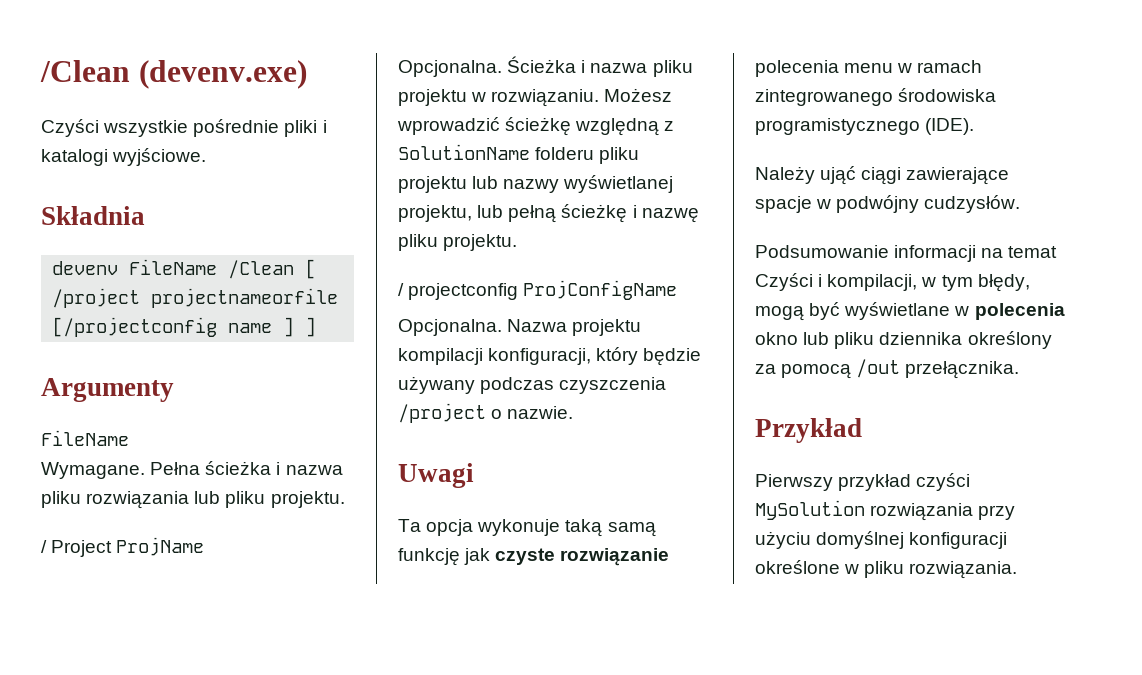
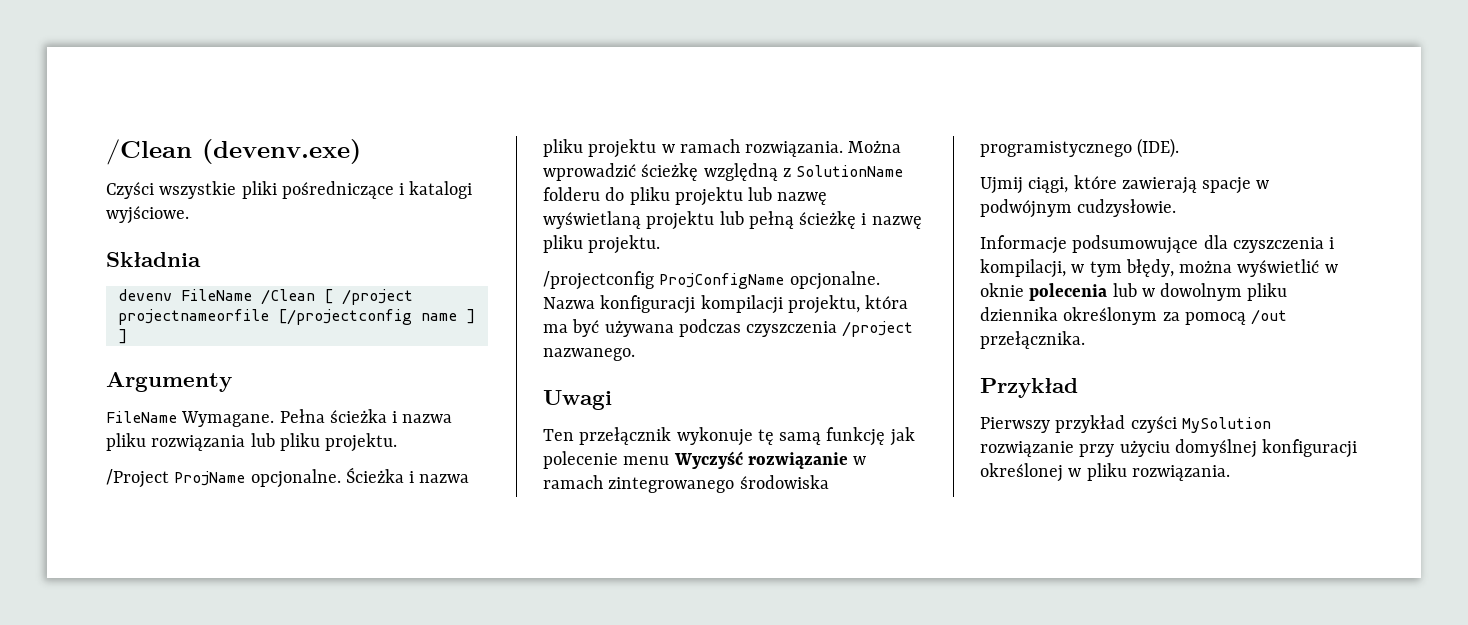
- Czyści wszystkie pośrednie pliki i katalogi wyjściowe.
+ Czyści wszystkie pliki pośredniczące i katalogi wyjściowe.
  Argumenty
- FileName
- Wymagane.
+ FileName Wymagane.
- / Project ProjName
- Opcjonalna.
+ /Project ProjName opcjonalne.
- Ścieżka i nazwa pliku projektu w rozwiązaniu. Możesz wprowadzić ścieżkę względną z SolutionName folderu pliku projektu lub nazwy wyświetlanej projektu, lub pełną ścieżkę i nazwę pliku projektu.
+ Ścieżka i nazwa pliku projektu w ramach rozwiązania. Można wprowadzić ścieżkę względną z SolutionName folderu do pliku projektu lub nazwę wyświetlaną projektu lub pełną ścieżkę i nazwę pliku projektu.
- / projectconfig ProjConfigName
- Opcjonalna. Nazwa projektu kompilacji konfiguracji, który będzie używany podczas czyszczenia /project o nazwie.
+ /projectconfig ProjConfigName opcjonalne. Nazwa konfiguracji kompilacji projektu, która ma być używana podczas czyszczenia /project nazwanego.
- Ta opcja wykonuje taką samą funkcję jak czyste rozwiązanie polecenia menu w ramach zintegrowanego środowiska programistycznego (IDE).
+ Ten przełącznik wykonuje tę samą funkcję jak polecenie menu Wyczyść rozwiązanie w ramach zintegrowanego środowiska programistycznego (IDE).
- Należy ująć ciągi zawierające spacje w podwójny cudzysłów.
- Podsumowanie informacji na temat Czyści i kompilacji, w tym błędy, mogą być wyświetlane w polecenia okno lub pliku dziennika określony za pomocą /out przełącznika.
+ Ujmij ciągi, które zawierają spacje w podwójnym cudzysłowie.
+ Informacje podsumowujące dla czyszczenia i kompilacji, w tym błędy, można wyświetlić w oknie polecenia lub w dowolnym pliku dziennika określonym za pomocą /out przełącznika.
- Pierwszy przykład czyści MySolution rozwiązania przy użyciu domyślnej konfiguracji określone w pliku rozwiązania.
+ Pierwszy przykład czyści MySolution rozwiązanie przy użyciu domyślnej konfiguracji określonej w pliku rozwiązania.

